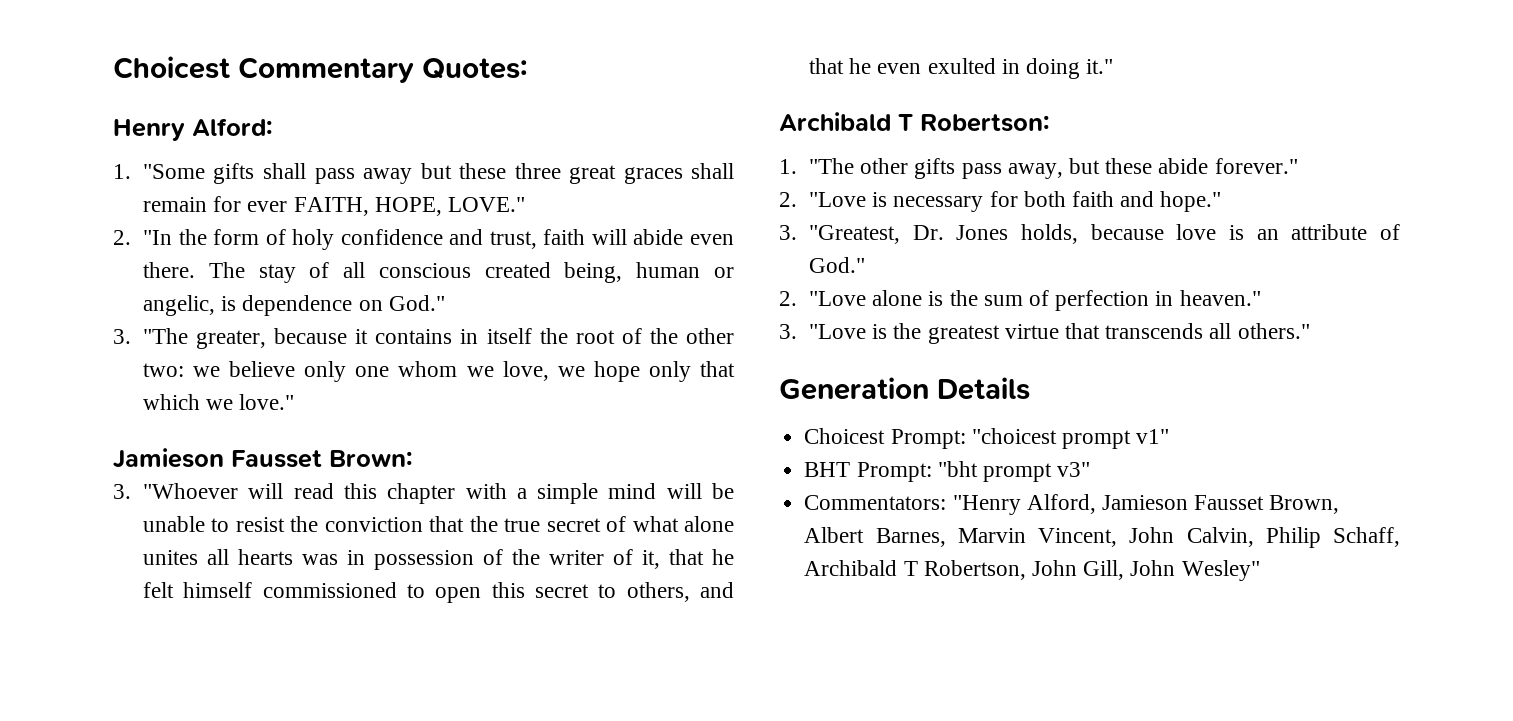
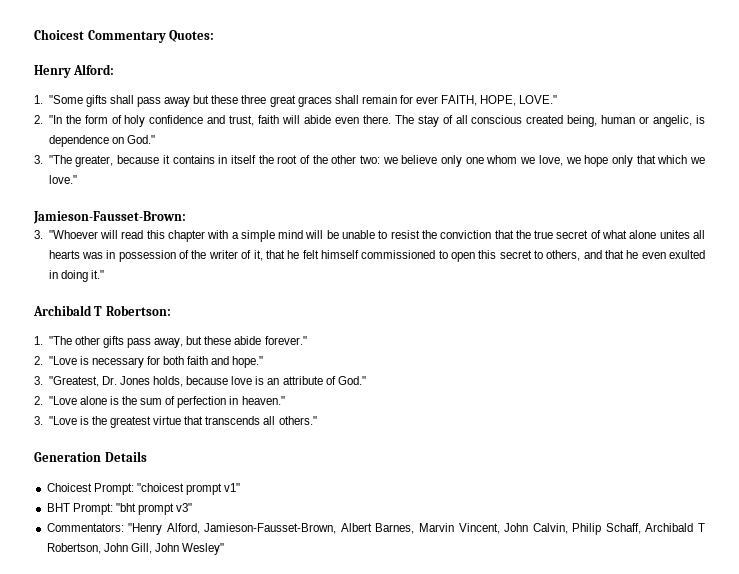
- Jamieson Fausset Brown:
+ Jamieson-Fausset-Brown:
- Commentators: "Henry Alford, Jamieson Fausset Brown, Albert Barnes, Marvin Vincent, John Calvin, Philip Schaff, Archibald T Robertson, John Gill, John Wesley"
+ Commentators: "Henry Alford, Jamieson-Fausset-Brown, Albert Barnes, Marvin Vincent, John Calvin, Philip Schaff, Archibald T Robertson, John Gill, John Wesley"

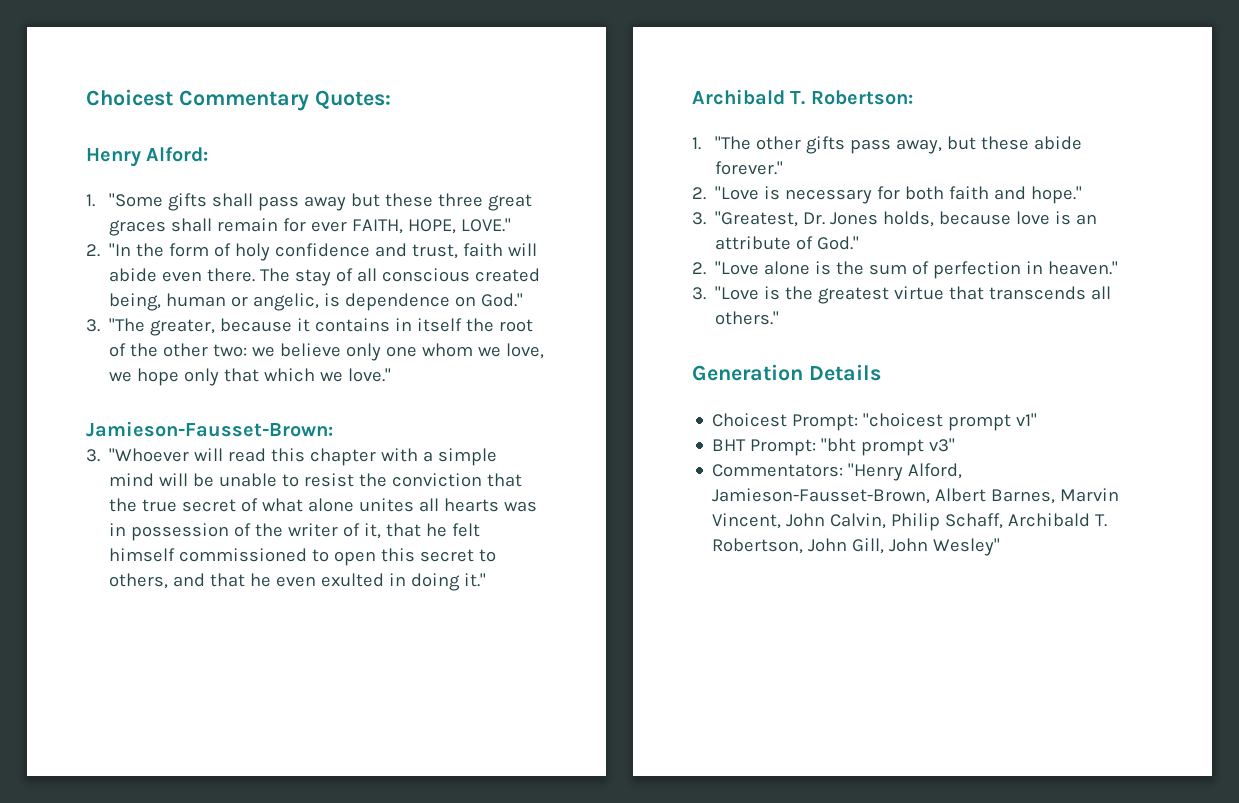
- Archibald T Robertson:
+ Archibald T. Robertson:
- Commentators: "Henry Alford, Jamieson-Fausset-Brown, Albert Barnes, Marvin Vincent, John Calvin, Philip Schaff, Archibald T Robertson, John Gill, John Wesley"
+ Commentators: "Henry Alford, Jamieson-Fausset-Brown, Albert Barnes, Marvin Vincent, John Calvin, Philip Schaff, Archibald T. Robertson, John Gill, John Wesley"

